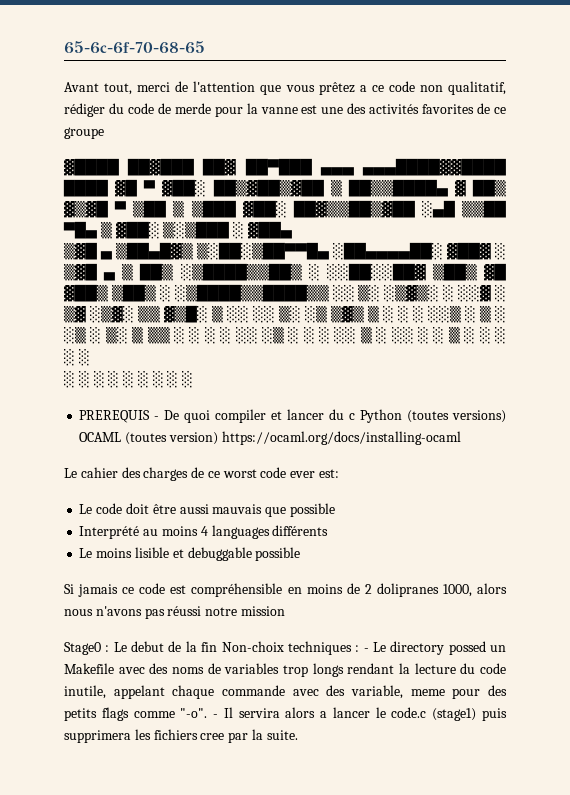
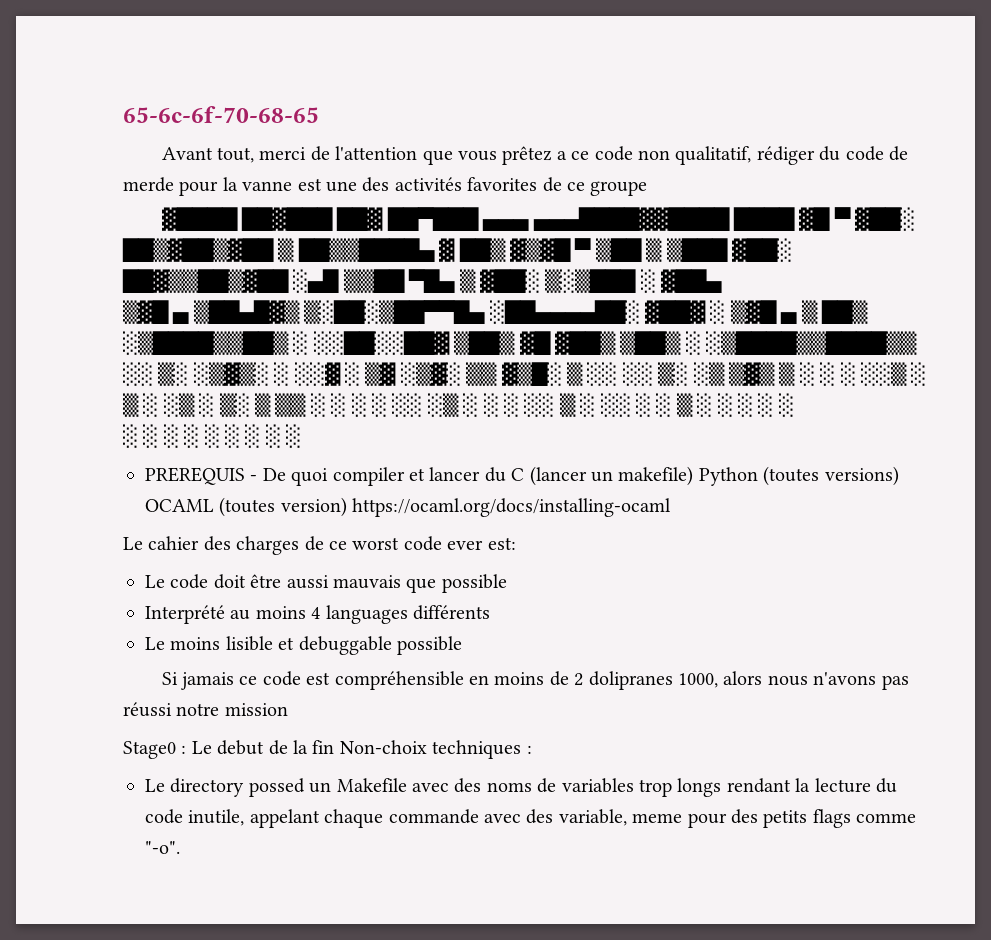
- PREREQUIS - De quoi compiler et lancer du c Python (toutes versions) OCAML (toutes version) https://ocaml.org/docs/installing-ocaml
+ PREREQUIS - De quoi compiler et lancer du C (lancer un makefile) Python (toutes versions) OCAML (toutes version) https://ocaml.org/docs/installing-ocaml
- Stage0 : Le debut de la fin Non-choix techniques : - Le directory possed un Makefile avec des noms de variables trop longs rendant la lecture du code inutile, appelant chaque commande avec des variable, meme pour des petits flags comme "-o". - Il servira alors a lancer le code.c (stage1) puis supprimera les fichiers cree par la suite.
+ Stage0 : Le debut de la fin Non-choix techniques :
+ Le directory possed un Makefile avec des noms de variables trop longs rendant la lecture du code inutile, appelant chaque commande avec des variable, meme pour des petits flags comme "-o".

